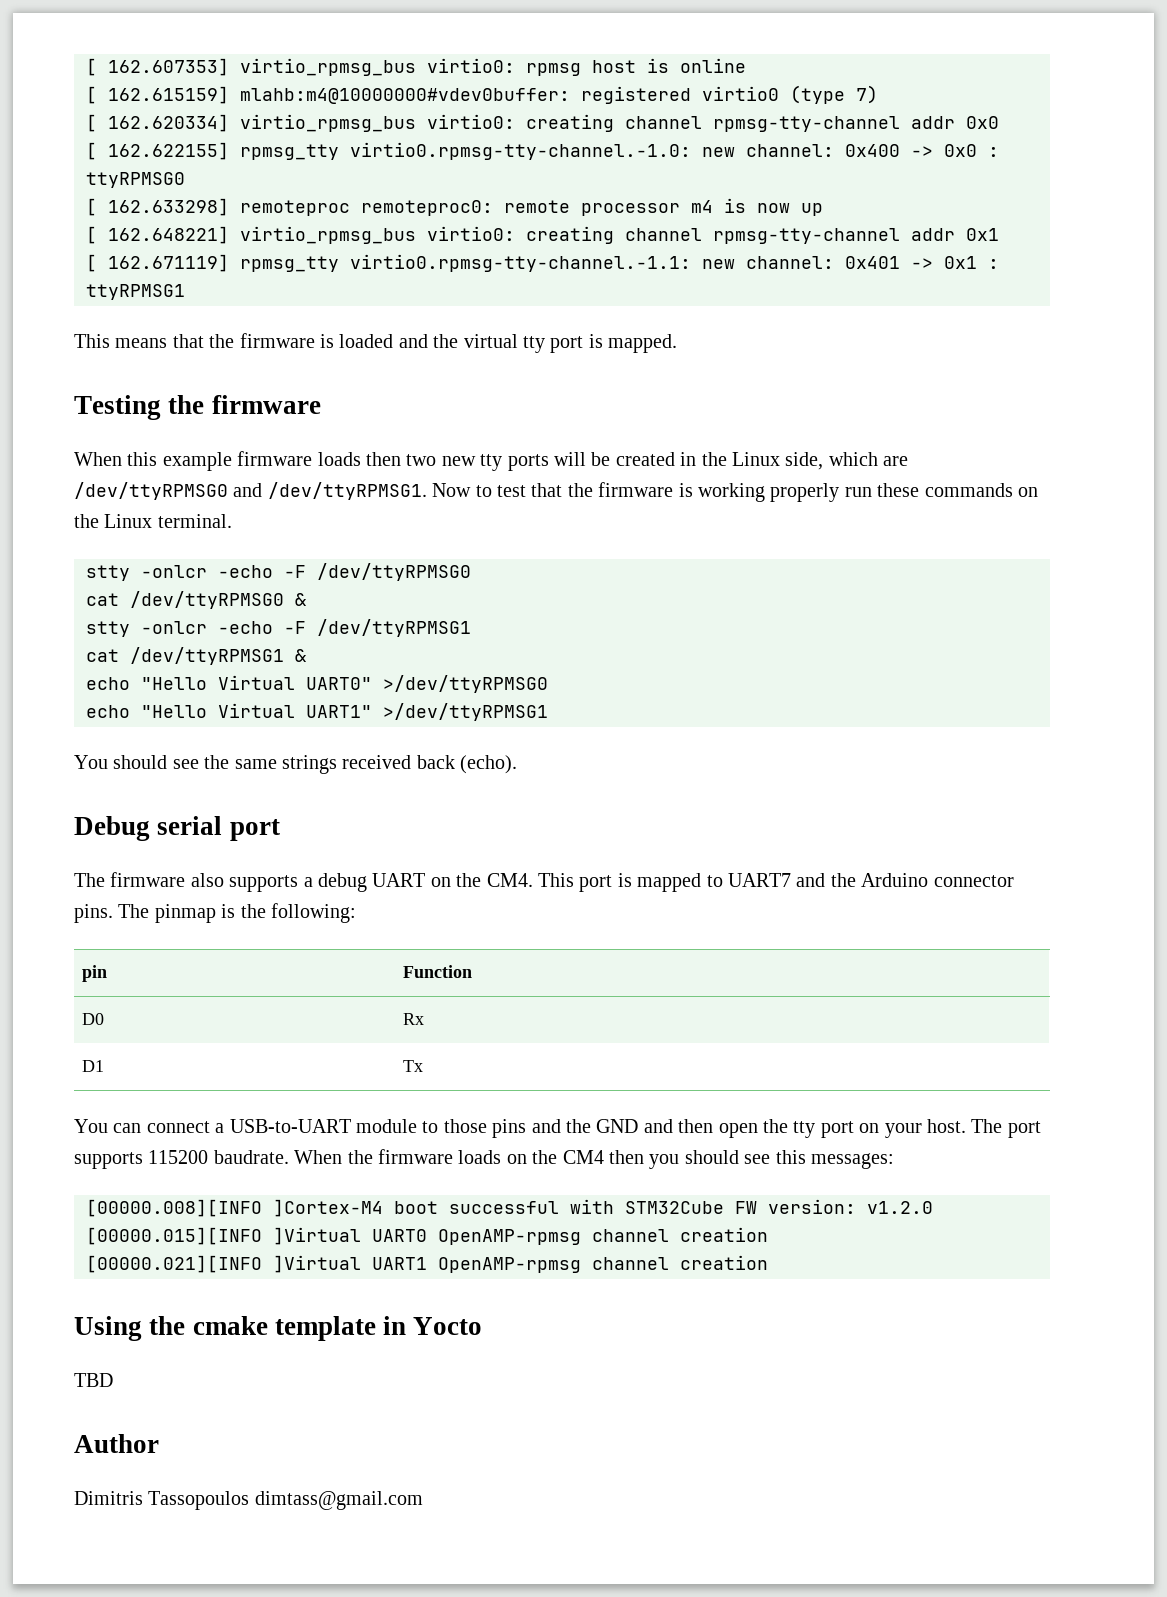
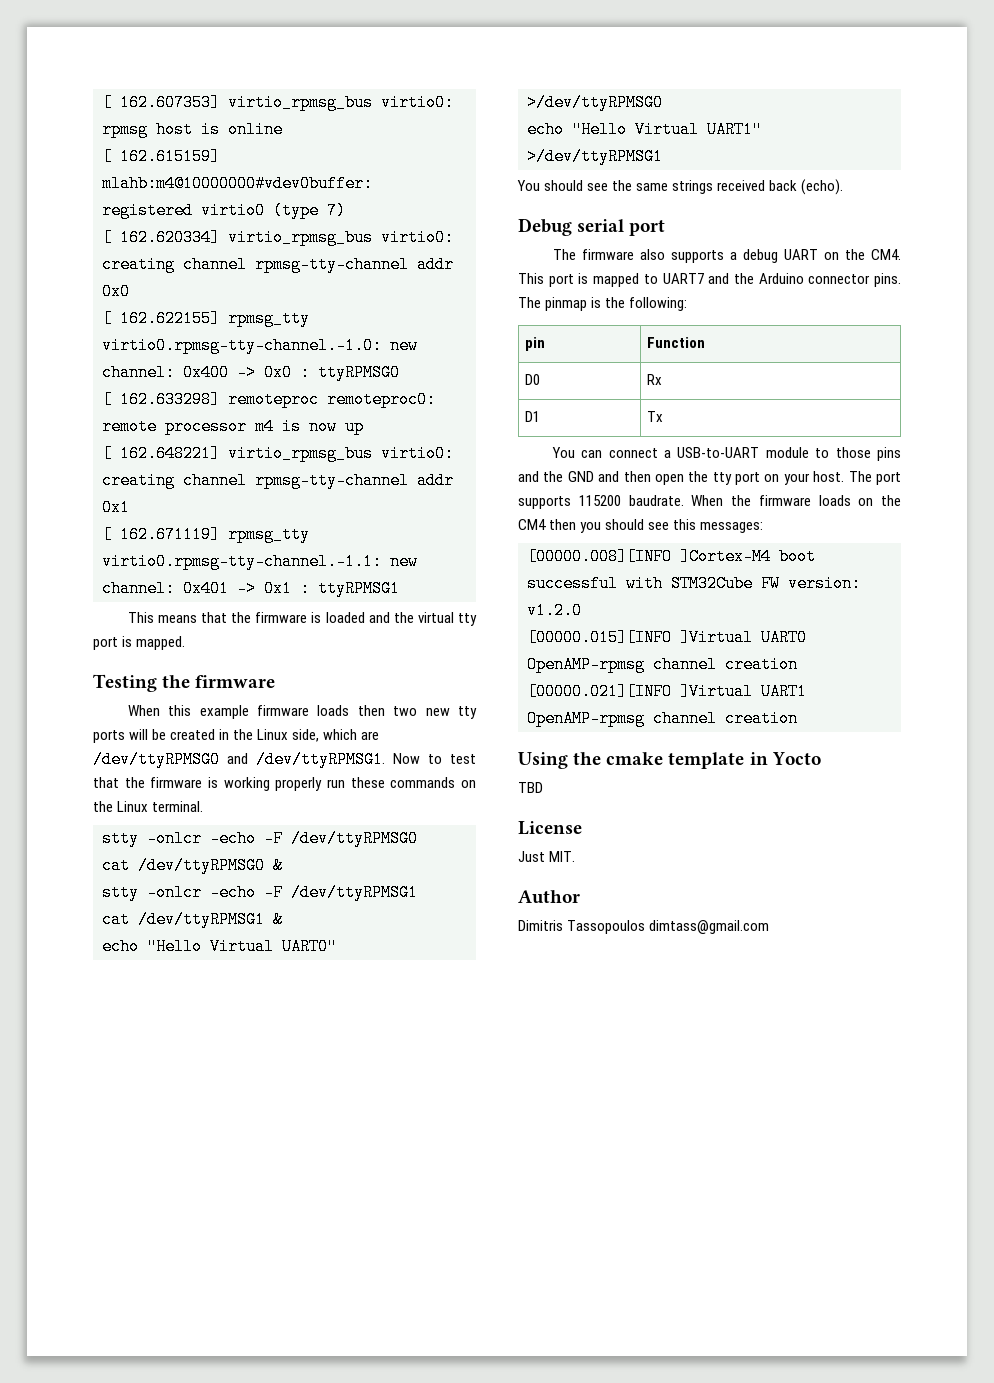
+ License
+ Just MIT.

